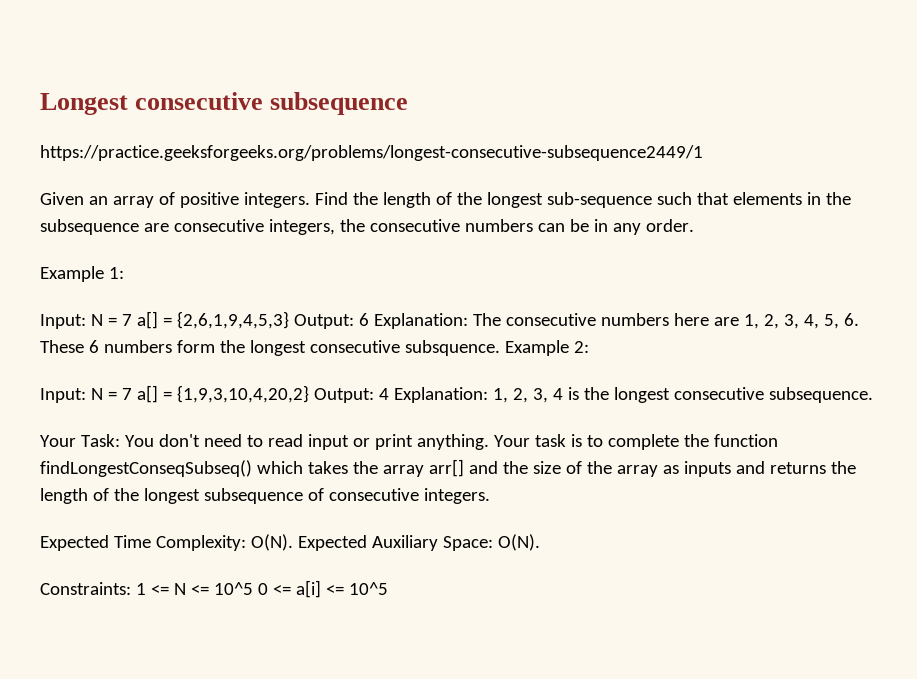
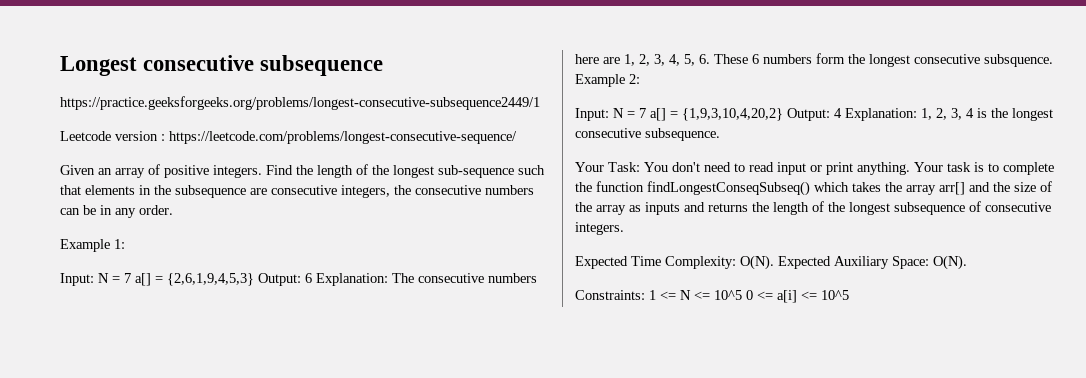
+ Leetcode version : https://leetcode.com/problems/longest-consecutive-sequence/

